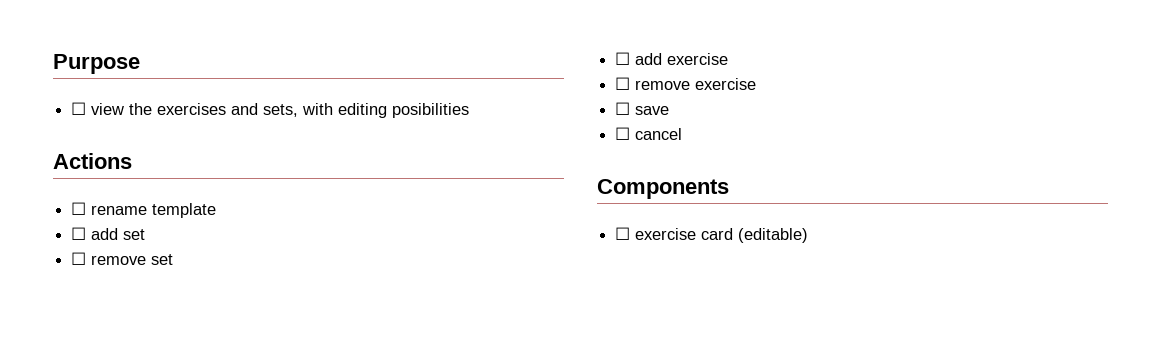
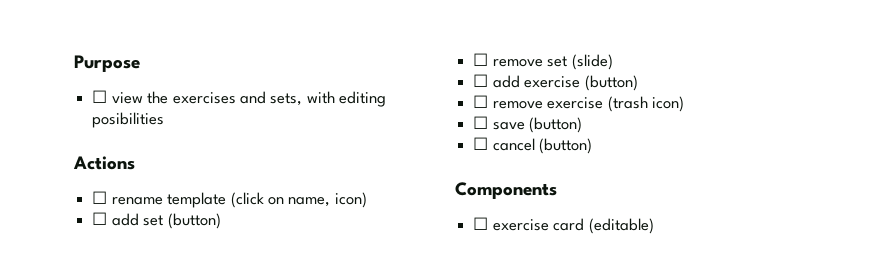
- ☐ rename template
+ ☐ rename template (click on name, icon)
- ☐ add set
+ ☐ add set (button)
- ☐ remove set
+ ☐ remove set (slide)
- ☐ add exercise
+ ☐ add exercise (button)
- ☐ remove exercise
+ ☐ remove exercise (trash icon)
- ☐ save
+ ☐ save (button)
- ☐ cancel
+ ☐ cancel (button)

